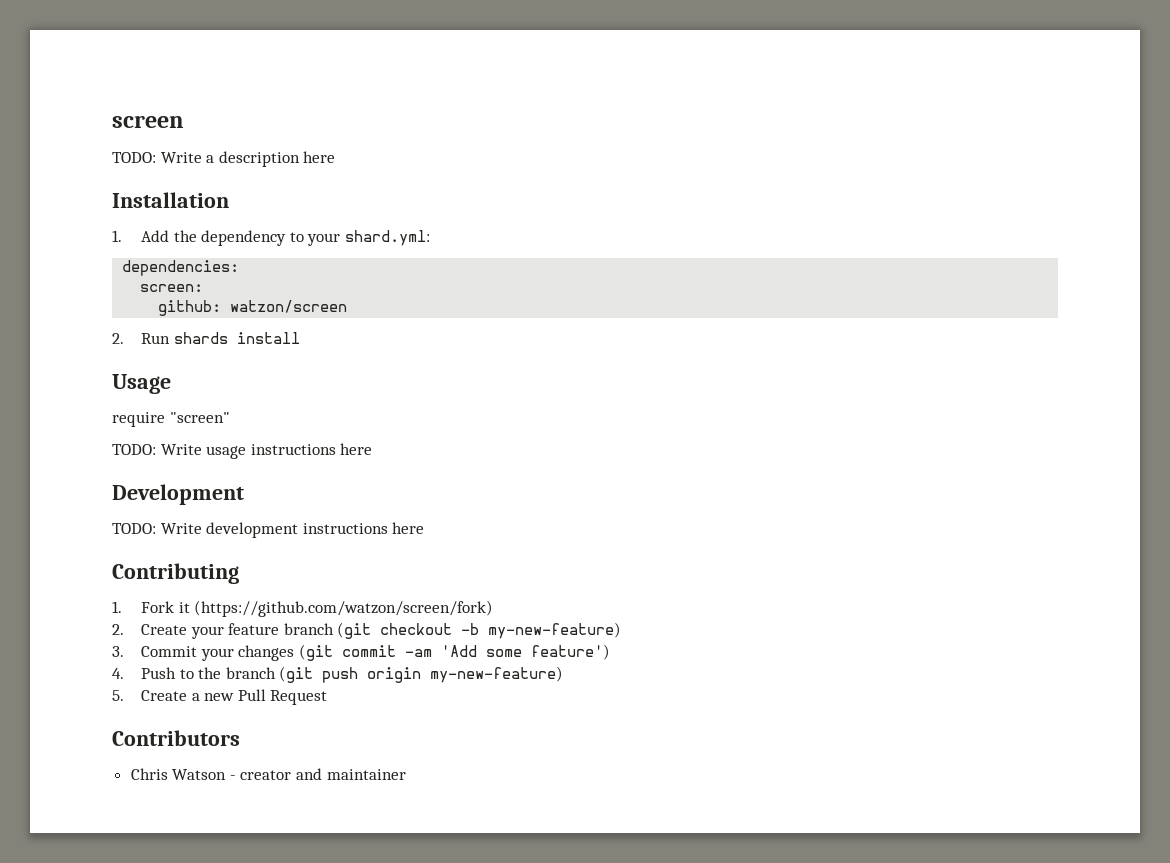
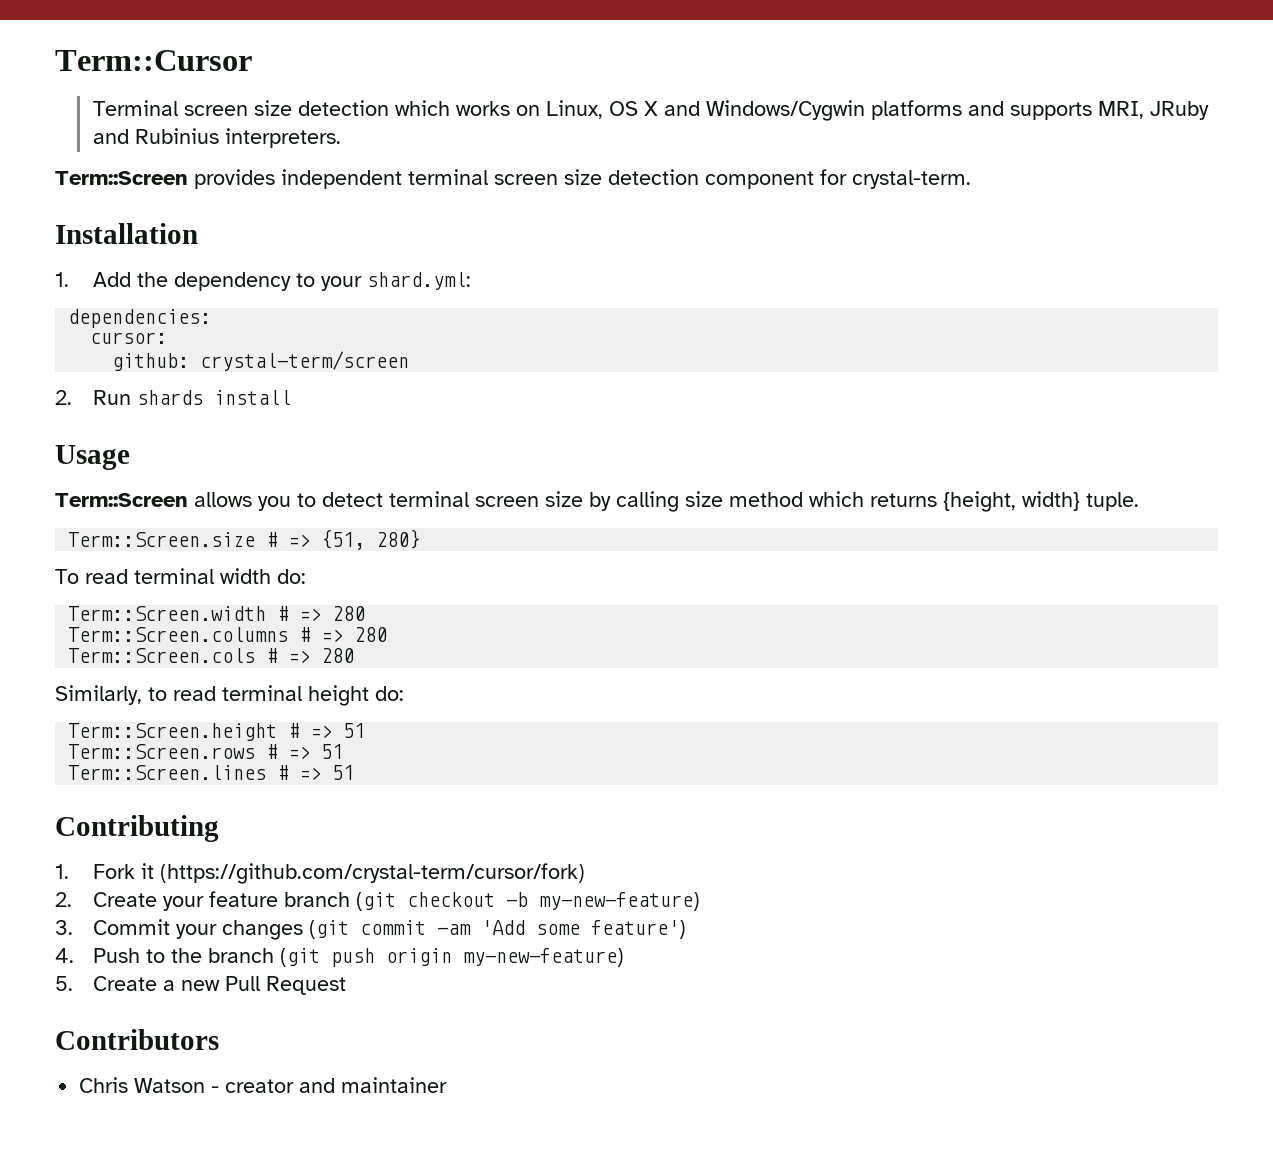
- screen
- TODO: Write a description here
+ Term::Cursor
+ Terminal screen size detection which works on Linux, OS X and Windows/Cygwin platforms and supports MRI, JRuby and Rubinius interpreters.
+ Term::Screen provides independent terminal screen size detection component for crystal-term.
- screen:
+ cursor:
- github: watzon/screen
+ github: crystal-term/screen
- require "screen"
- TODO: Write usage instructions here
- Development
- TODO: Write development instructions here
+ Term::Screen allows you to detect terminal screen size by calling size method which returns {height, width} tuple.
+ Term::Screen.size # => {51, 280}
+ To read terminal width do:
+ Term::Screen.width # => 280
+ Term::Screen.columns # => 280
+ Term::Screen.cols # => 280
+ Similarly, to read terminal height do:
+ Term::Screen.height # => 51
+ Term::Screen.rows # => 51
+ Term::Screen.lines # => 51
- 1. Fork it (https://github.com/watzon/screen/fork)
+ 1. Fork it (https://github.com/crystal-term/cursor/fork)

